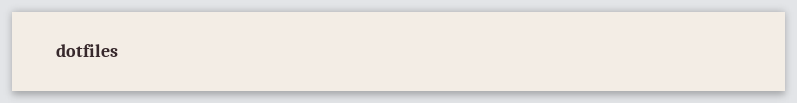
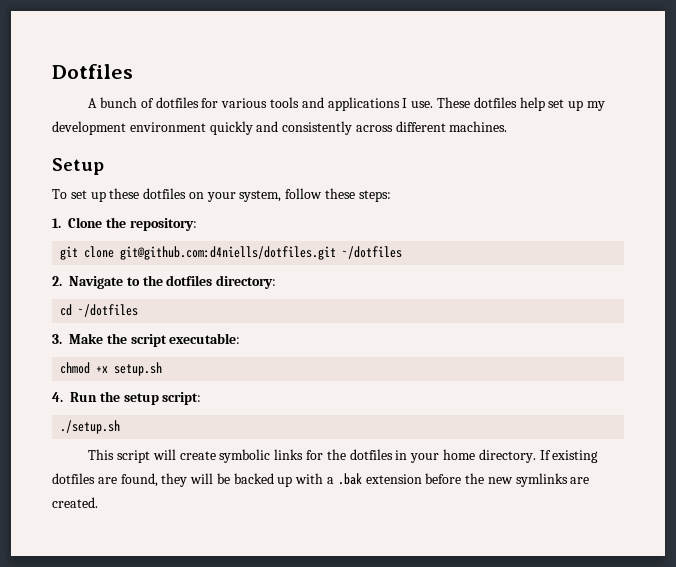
- dotfiles
+ Dotfiles
+ A bunch of dotfiles for various tools and applications I use. These dotfiles help set up my development environment quickly and consistently across different machines.
+ Setup
+ To set up these dotfiles on your system, follow these steps:
+ 1. Clone the repository:
+ git clone git@github.com:d4niells/dotfiles.git ~/dotfiles
+ 2. Navigate to the dotfiles directory:
+ cd ~/dotfiles
+ 3. Make the script executable:
+ chmod +x setup.sh
+ 4. Run the setup script:
+ ./setup.sh
+ This script will create symbolic links for the dotfiles in your home directory. If existing dotfiles are found, they will be backed up with a .bak extension before the new symlinks are created.

